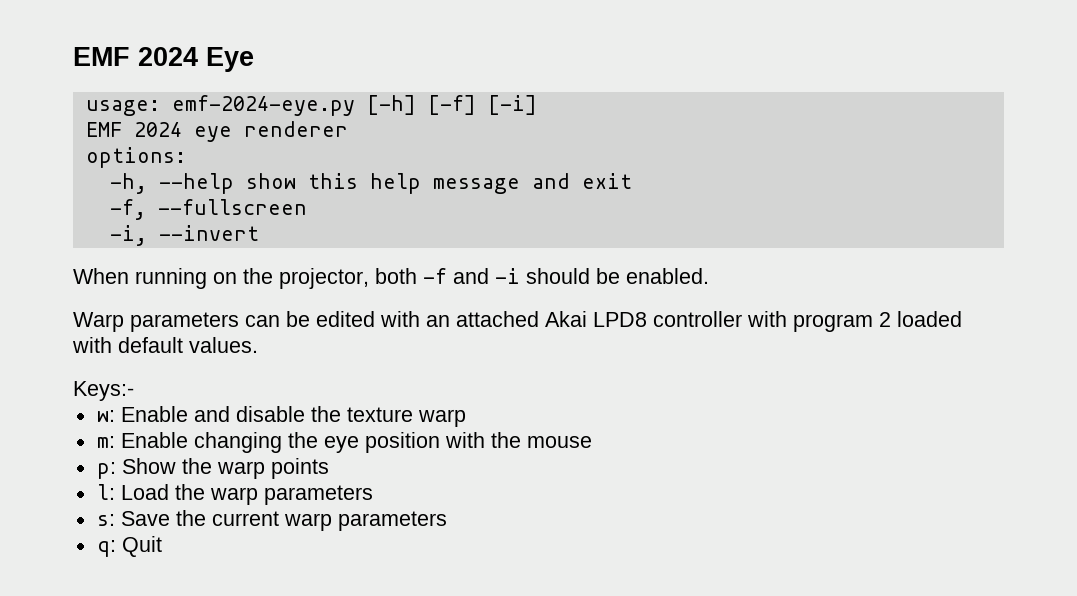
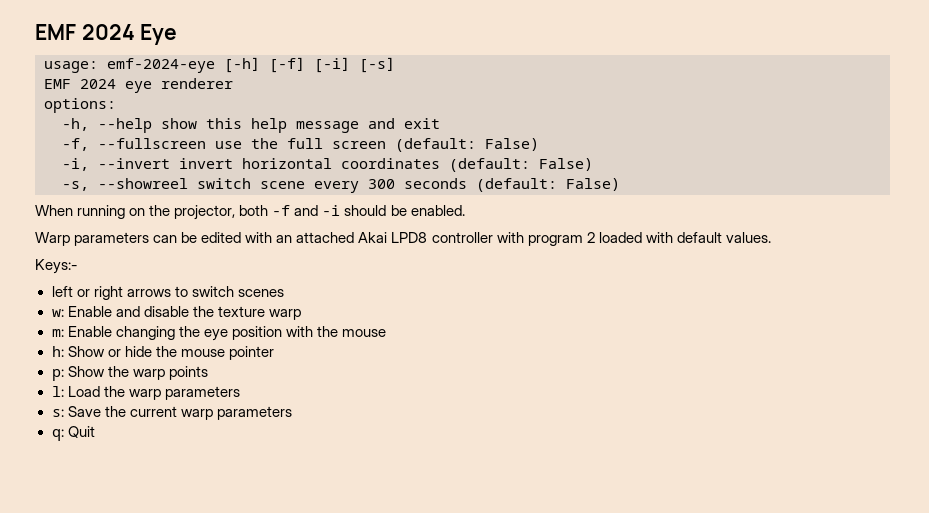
- usage: emf-2024-eye.py [-h] [-f] [-i]
+ usage: emf-2024-eye [-h] [-f] [-i] [-s]
- -f, --fullscreen
- -i, --invert
+ -f, --fullscreen use the full screen (default: False)
+ -i, --invert invert horizontal coordinates (default: False)
+ -s, --showreel switch scene every 300 seconds (default: False)
+ left or right arrows to switch scenes
+ h: Show or hide the mouse pointer

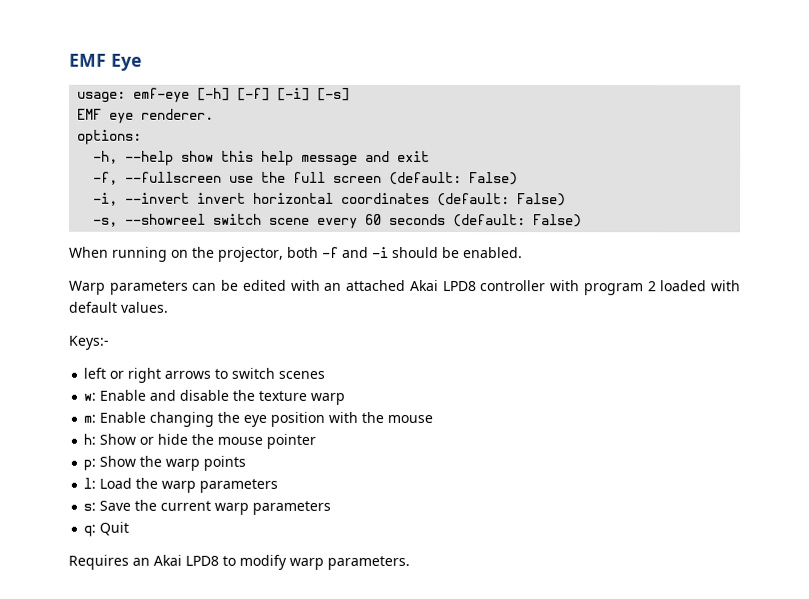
- EMF 2024 Eye
+ EMF Eye
- usage: emf-2024-eye [-h] [-f] [-i] [-s]
+ usage: emf-eye [-h] [-f] [-i] [-s]
- EMF 2024 eye renderer
+ EMF eye renderer.
- -s, --showreel switch scene every 300 seconds (default: False)
+ -s, --showreel switch scene every 60 seconds (default: False)
+ Requires an Akai LPD8 to modify warp parameters.

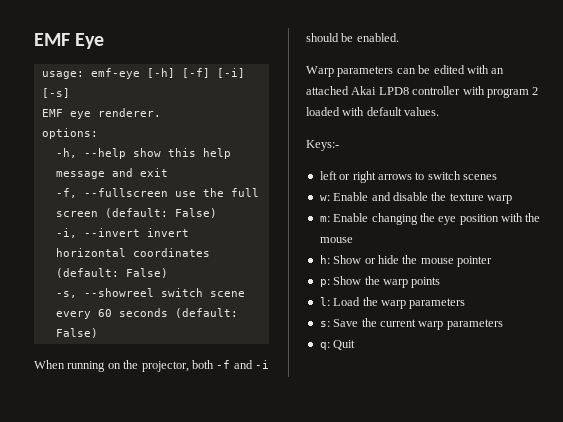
- Requires an Akai LPD8 to modify warp parameters.

